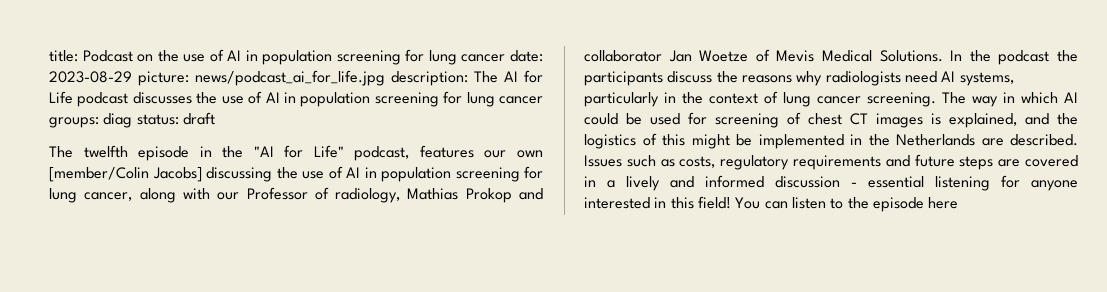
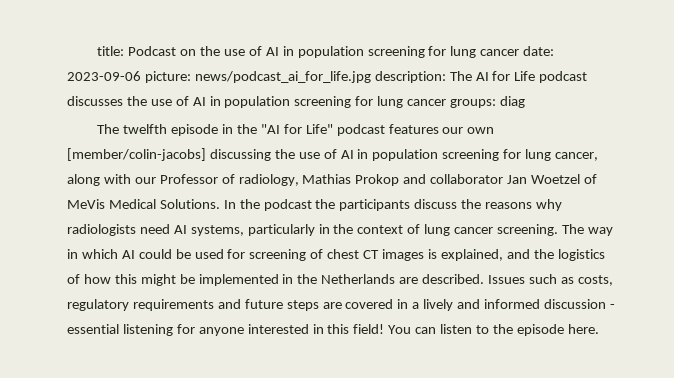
- title: Podcast on the use of AI in population screening for lung cancer date: 2023-08-29 picture: news/podcast_ai_for_life.jpg description: The AI for Life podcast discusses the use of AI in population screening for lung cancer groups: diag status: draft
+ title: Podcast on the use of AI in population screening for lung cancer date: 2023-09-06 picture: news/podcast_ai_for_life.jpg description: The AI for Life podcast discusses the use of AI in population screening for lung cancer groups: diag
- The twelfth episode in the "AI for Life" podcast, features our own [member/Colin Jacobs] discussing the use of AI in population screening for lung cancer, along with our Professor of radiology, Mathias Prokop and collaborator Jan Woetze of Mevis Medical Solutions.
+ The twelfth episode in the "AI for Life" podcast features our own [member/colin-jacobs] discussing the use of AI in population screening for lung cancer, along with our Professor of radiology, Mathias Prokop and collaborator Jan Woetzel of MeVis Medical Solutions.
- The way in which AI could be used for screening of chest CT images is explained, and the logistics of this might be implemented in the Netherlands are described.
+ The way in which AI could be used for screening of chest CT images is explained, and the logistics of how this might be implemented in the Netherlands are described.
- You can listen to the episode here
+ You can listen to the episode here.

